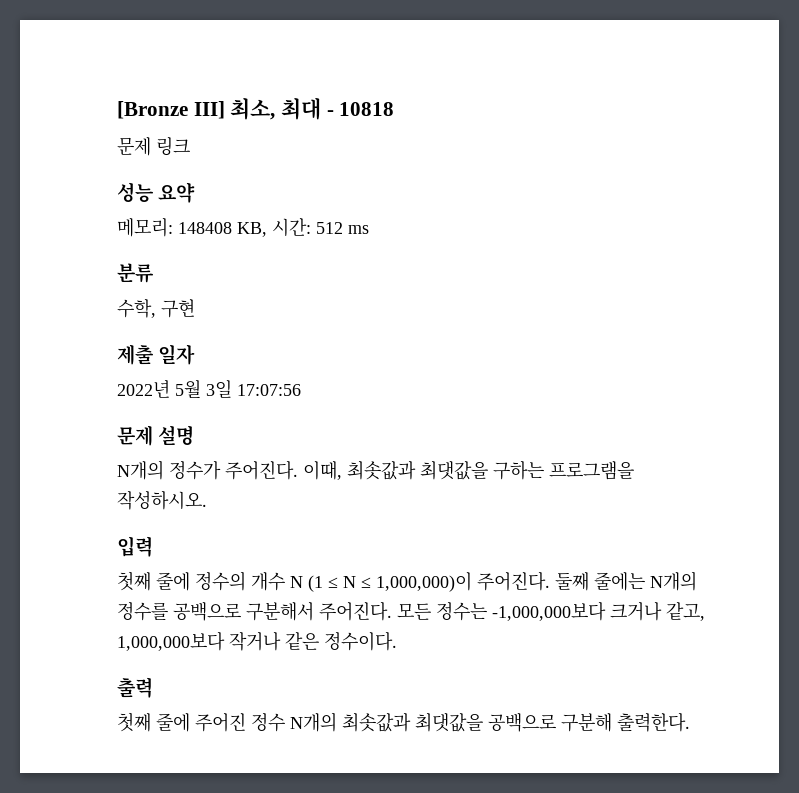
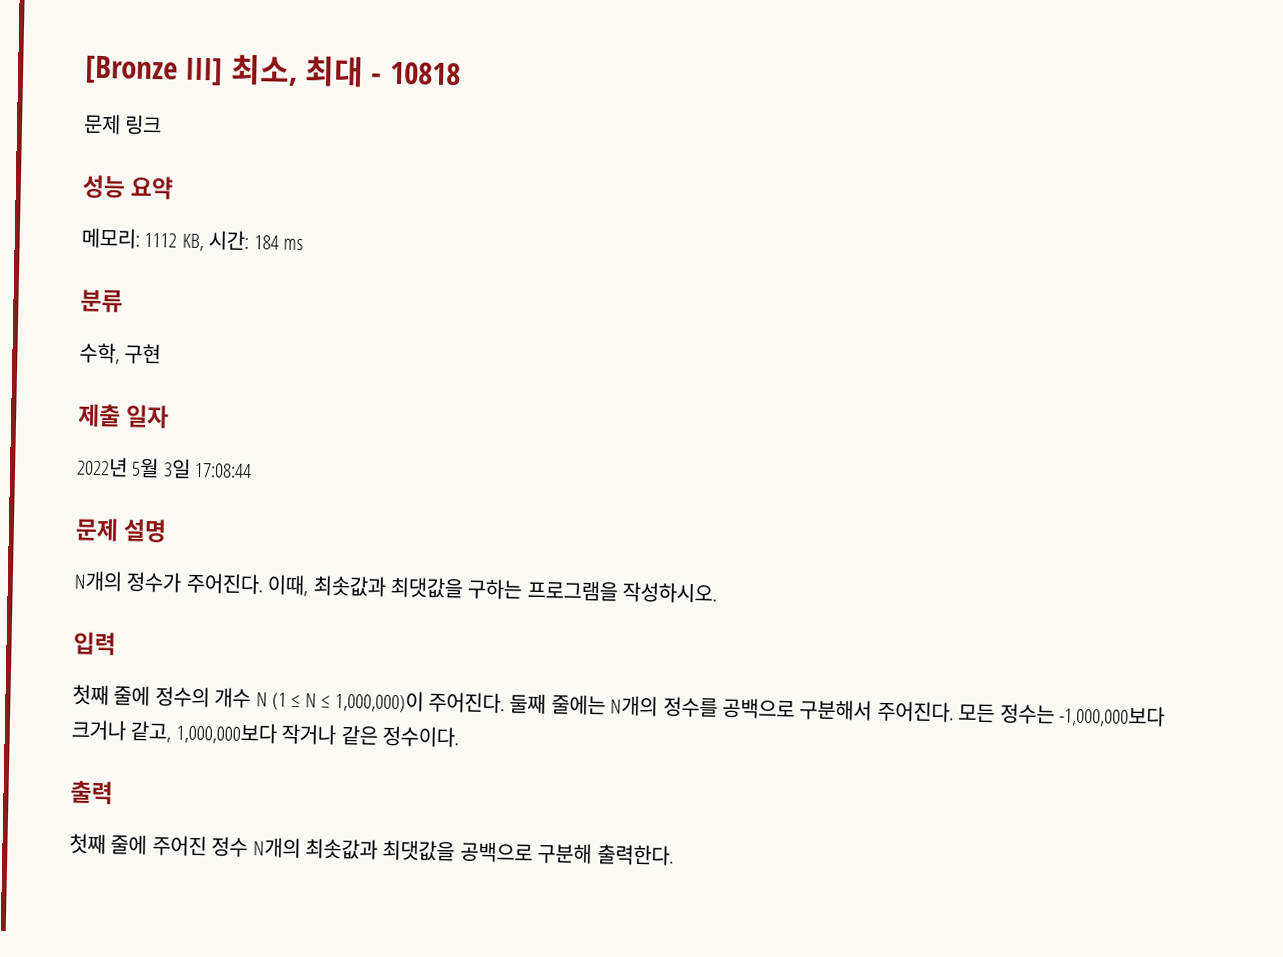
- 메모리: 148408 KB, 시간: 512 ms
+ 메모리: 1112 KB, 시간: 184 ms
- 2022년 5월 3일 17:07:56
+ 2022년 5월 3일 17:08:44

